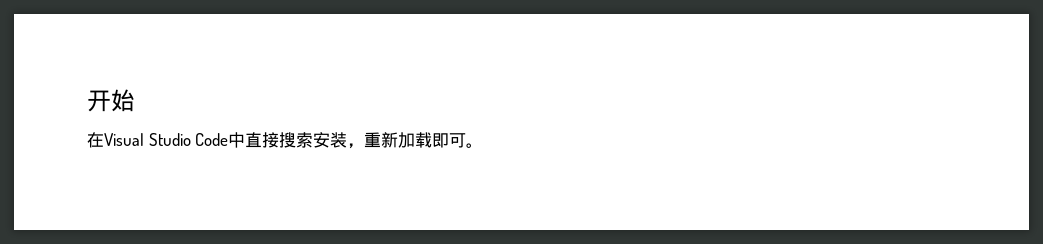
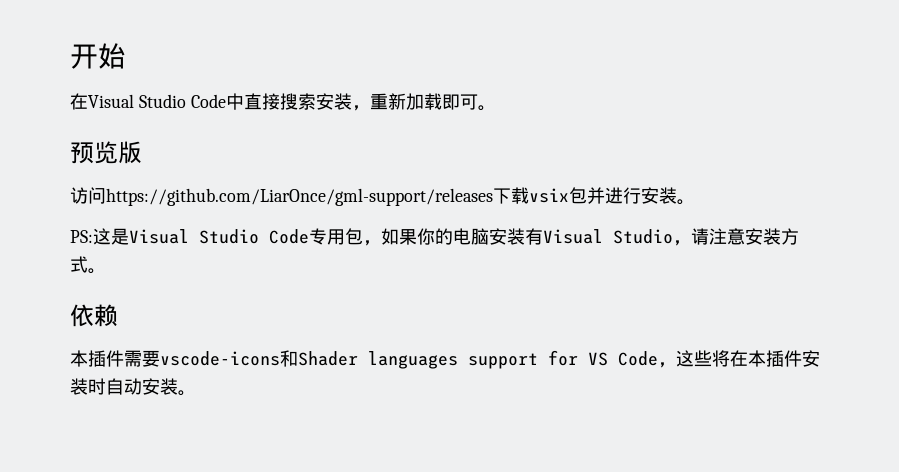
+ 预览版
+ 访问https://github.com/LiarOnce/gml-support/releases下载vsix包并进行安装。
+ PS:这是Visual Studio Code专用包，如果你的电脑安装有Visual Studio，请注意安装方式。
+ 依赖
+ 本插件需要vscode-icons和Shader languages support for VS Code，这些将在本插件安装时自动安装。

